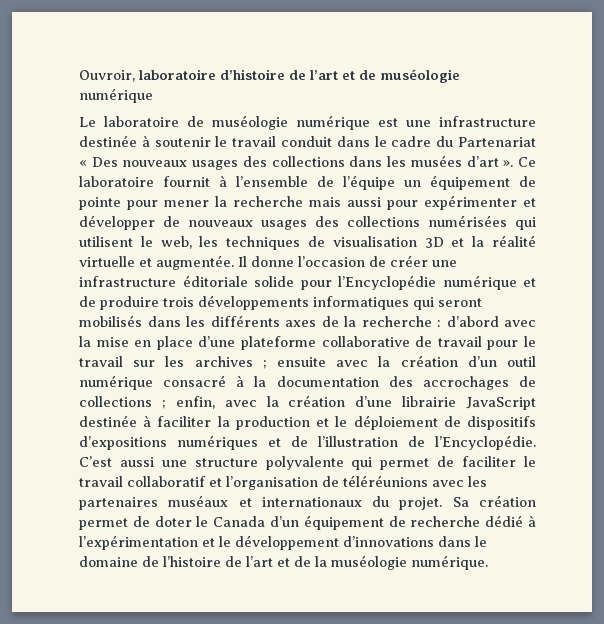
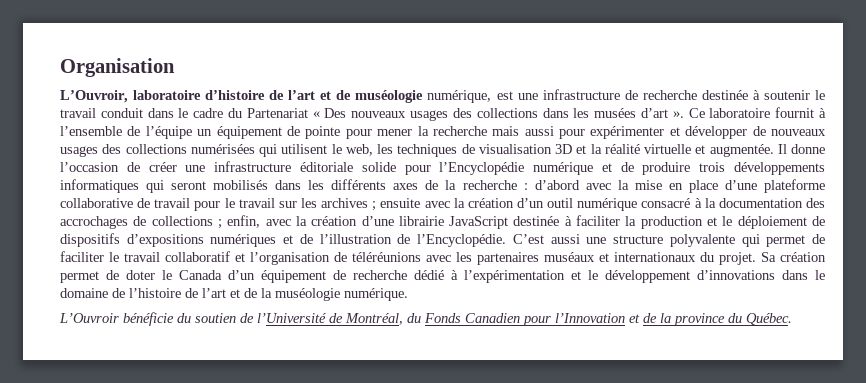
- Ouvroir, laboratoire d’histoire de l’art et de muséologie numérique
- Le laboratoire de muséologie numérique est une infrastructure destinée à soutenir le travail conduit dans le cadre du Partenariat « Des nouveaux usages des collections dans les musées d’art ».
+ Organisation
+ L’Ouvroir, laboratoire d’histoire de l’art et de muséologie numérique, est une infrastructure de recherche destinée à soutenir le travail conduit dans le cadre du Partenariat « Des nouveaux usages des collections dans les musées d’art ».
+ L’Ouvroir bénéficie du soutien de l’Université de Montréal, du Fonds Canadien pour l’Innovation et de la province du Québec.

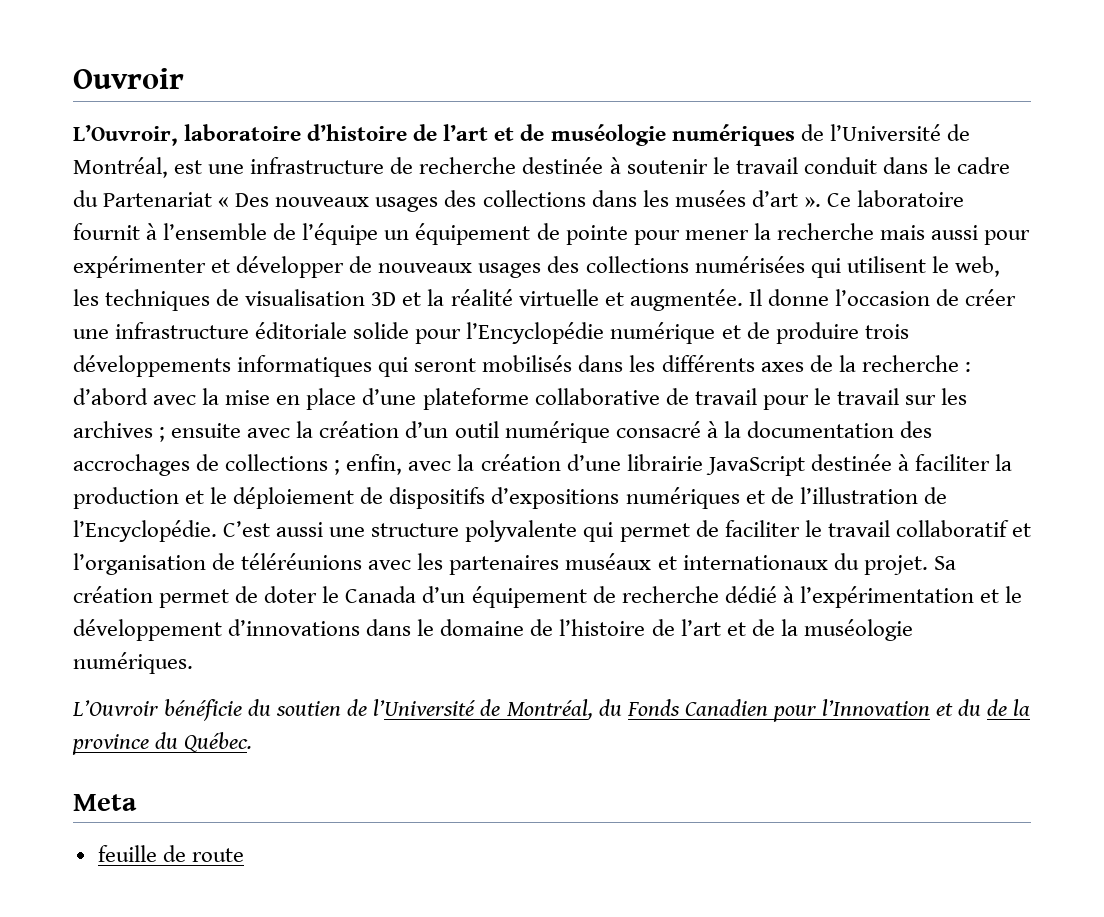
- Organisation
+ Ouvroir
- L’Ouvroir, laboratoire d’histoire de l’art et de muséologie numérique, est une infrastructure de recherche destinée à soutenir le travail conduit dans le cadre du Partenariat « Des nouveaux usages des collections dans les musées d’art ».
+ L’Ouvroir, laboratoire d’histoire de l’art et de muséologie numériques de l’Université de Montréal, est une infrastructure de recherche destinée à soutenir le travail conduit dans le cadre du Partenariat « Des nouveaux usages des collections dans les musées d’art ».
- Sa création permet de doter le Canada d’un équipement de recherche dédié à l’expérimentation et le développement d’innovations dans le domaine de l’histoire de l’art et de la muséologie numérique.
+ Sa création permet de doter le Canada d’un équipement de recherche dédié à l’expérimentation et le développement d’innovations dans le domaine de l’histoire de l’art et de la muséologie numériques.
- L’Ouvroir bénéficie du soutien de l’Université de Montréal, du Fonds Canadien pour l’Innovation et de la province du Québec.
+ L’Ouvroir bénéficie du soutien de l’Université de Montréal, du Fonds Canadien pour l’Innovation et du de la province du Québec.
+ Meta
+ feuille de route

